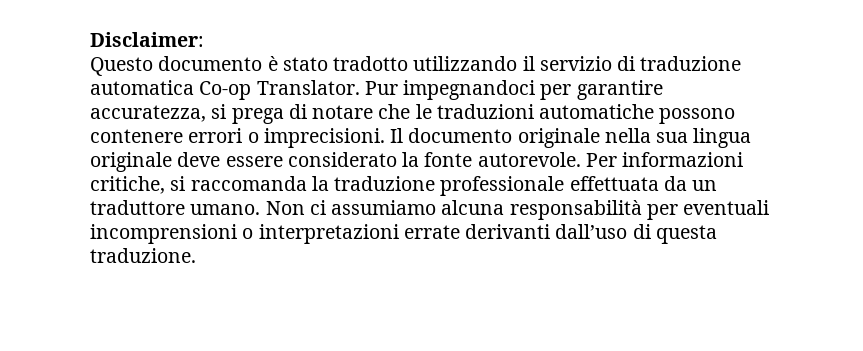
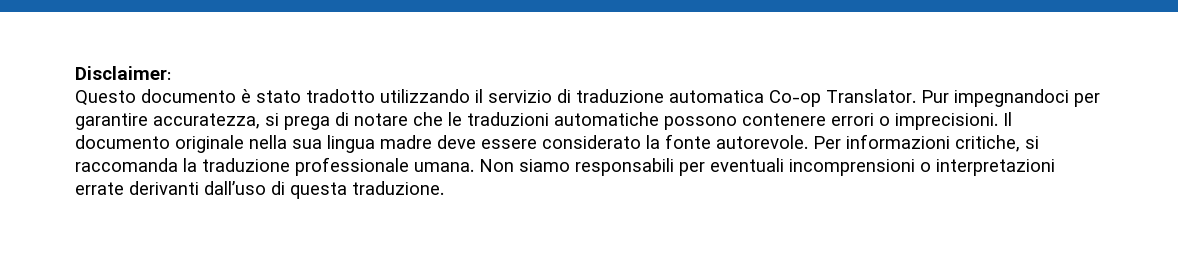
- Il documento originale nella sua lingua originale deve essere considerato la fonte autorevole.
+ Il documento originale nella sua lingua madre deve essere considerato la fonte autorevole.
- Per informazioni critiche, si raccomanda la traduzione professionale effettuata da un traduttore umano. Non ci assumiamo alcuna responsabilità per eventuali incomprensioni o interpretazioni errate derivanti dall’uso di questa traduzione.
+ Per informazioni critiche, si raccomanda la traduzione professionale umana. Non siamo responsabili per eventuali incomprensioni o interpretazioni errate derivanti dall’uso di questa traduzione.

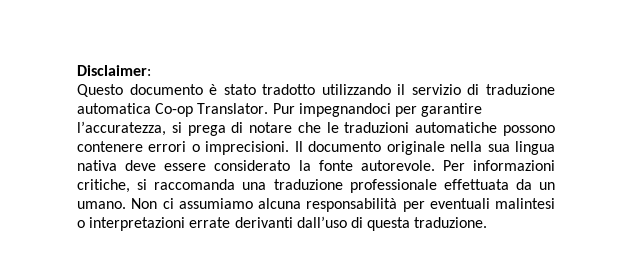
- Pur impegnandoci per garantire accuratezza, si prega di notare che le traduzioni automatiche possono contenere errori o imprecisioni.
+ Pur impegnandoci per garantire l’accuratezza, si prega di notare che le traduzioni automatiche possono contenere errori o imprecisioni.
- Il documento originale nella sua lingua madre deve essere considerato la fonte autorevole.
+ Il documento originale nella sua lingua nativa deve essere considerato la fonte autorevole.
- Per informazioni critiche, si raccomanda la traduzione professionale umana. Non siamo responsabili per eventuali incomprensioni o interpretazioni errate derivanti dall’uso di questa traduzione.
+ Per informazioni critiche, si raccomanda una traduzione professionale effettuata da un umano. Non ci assumiamo alcuna responsabilità per eventuali malintesi o interpretazioni errate derivanti dall’uso di questa traduzione.

